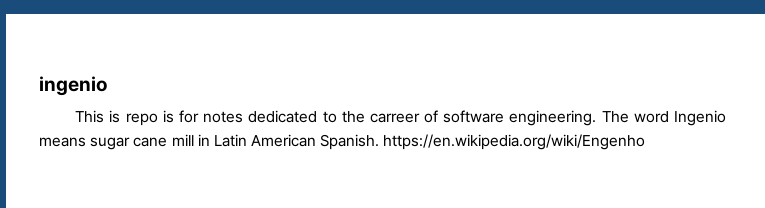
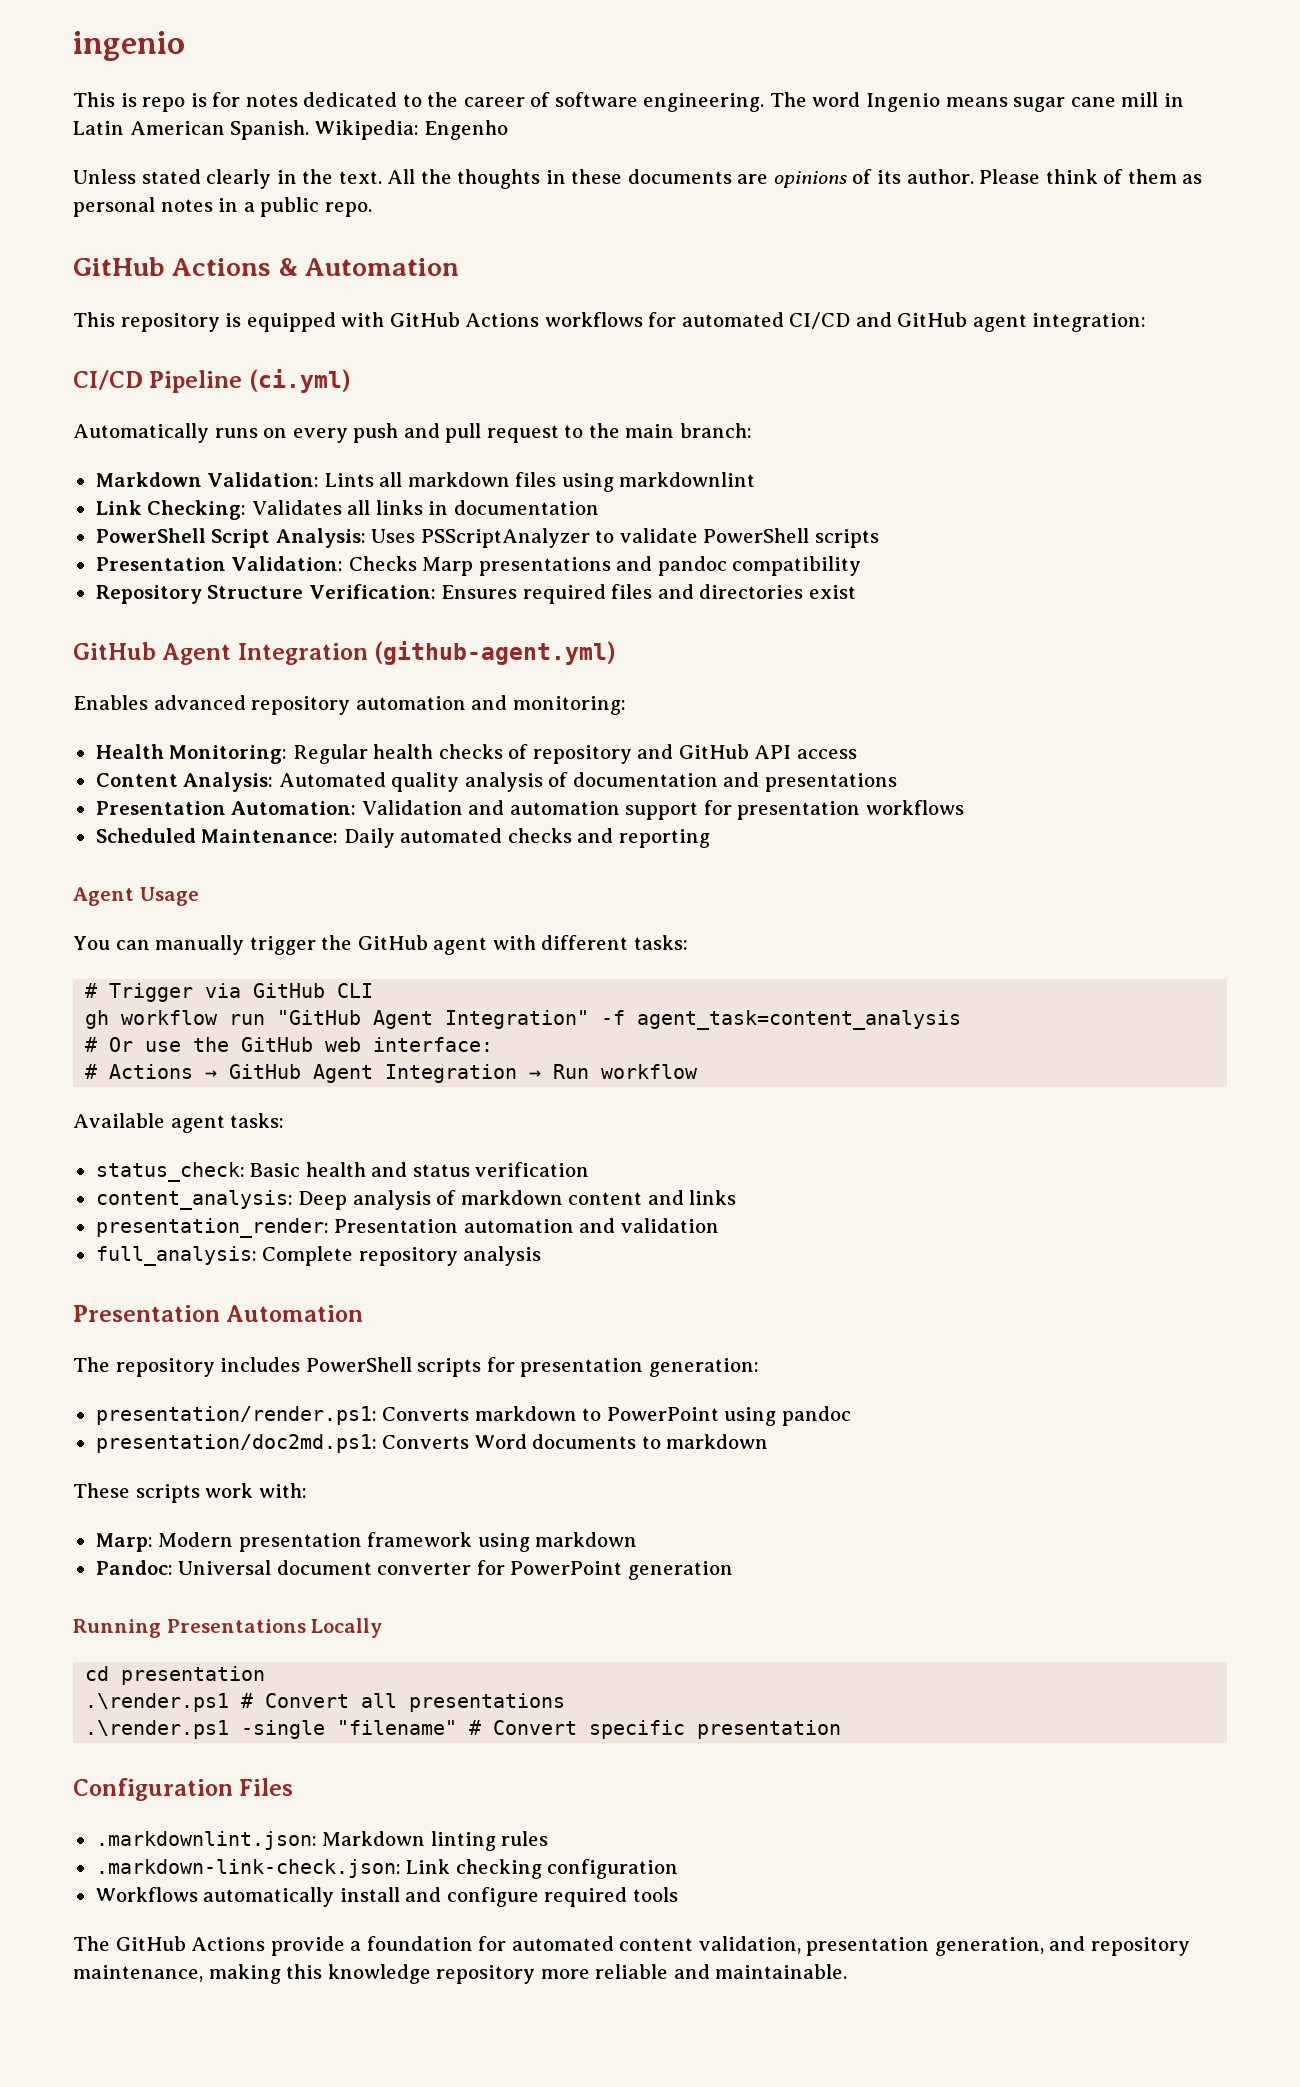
- This is repo is for notes dedicated to the carreer of software engineering.
+ This is repo is for notes dedicated to the career of software engineering.
- The word Ingenio means sugar cane mill in Latin American Spanish. https://en.wikipedia.org/wiki/Engenho
+ The word Ingenio means sugar cane mill in Latin American Spanish. Wikipedia: Engenho
+ Unless stated clearly in the text. All the thoughts in these documents are opinions of its author. Please think of them as personal notes in a public repo.
+ GitHub Actions & Automation
+ This repository is equipped with GitHub Actions workflows for automated CI/CD and GitHub agent integration:
+ CI/CD Pipeline (ci.yml)
+ Automatically runs on every push and pull request to the main branch:
+ Markdown Validation: Lints all markdown files using markdownlint
+ Link Checking: Validates all links in documentation
+ PowerShell Script Analysis: Uses PSScriptAnalyzer to validate PowerShell scripts
+ Presentation Validation: Checks Marp presentations and pandoc compatibility
+ Repository Structure Verification: Ensures required files and directories exist
+ GitHub Agent Integration (github-agent.yml)
+ Enables advanced repository automation and monitoring:
+ Health Monitoring: Regular health checks of repository and GitHub API access
+ Content Analysis: Automated quality analysis of documentation and presentations
+ Presentation Automation: Validation and automation support for presentation workflows
+ Scheduled Maintenance: Daily automated checks and reporting
+ Agent Usage
+ You can manually trigger the GitHub agent with different tasks:
+ # Trigger via GitHub CLI
+ gh workflow run "GitHub Agent Integration" -f agent_task=content_analysis
+ # Or use the GitHub web interface:
+ # Actions → GitHub Agent Integration → Run workflow
+ Available agent tasks:
+ status_check: Basic health and status verification
+ content_analysis: Deep analysis of markdown content and links
+ presentation_render: Presentation automation and validation
+ full_analysis: Complete repository analysis
+ Presentation Automation
+ The repository includes PowerShell scripts for presentation generation:
+ presentation/render.ps1: Converts markdown to PowerPoint using pandoc
+ presentation/doc2md.ps1: Converts Word documents to markdown
+ These scripts work with:
+ Marp: Modern presentation framework using markdown
+ Pandoc: Universal document converter for PowerPoint generation
+ Running Presentations Locally
+ cd presentation
+ .\render.ps1 # Convert all presentations
+ .\render.ps1 -single "filename" # Convert specific presentation
+ Configuration Files
+ .markdownlint.json: Markdown linting rules
+ .markdown-link-check.json: Link checking configuration
+ Workflows automatically install and configure required tools
+ The GitHub Actions provide a foundation for automated content validation, presentation generation, and repository maintenance, making this knowledge repository more reliable and maintainable.

